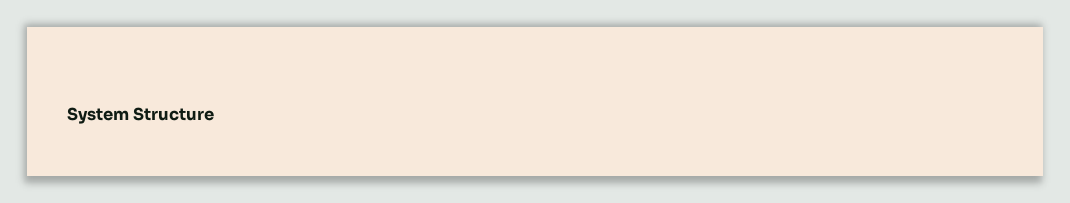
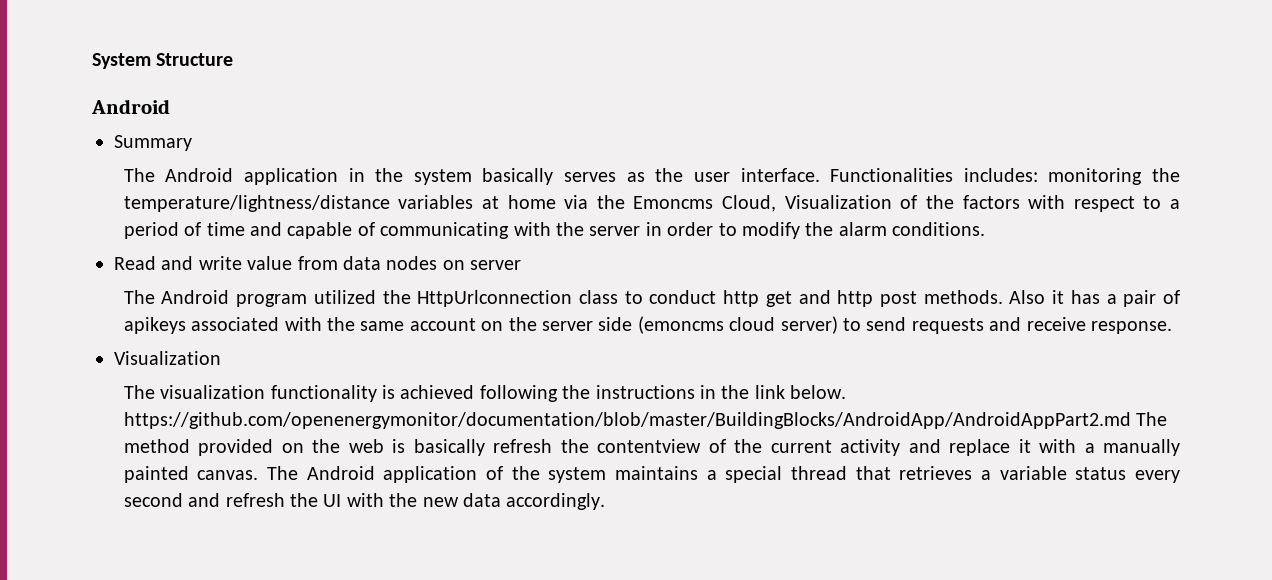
  System Structure
+ Android
+ Summary
+ The Android application in the system basically serves as the user interface. Functionalities includes: monitoring the temperature/lightness/distance variables at home via the Emoncms Cloud, Visualization of the factors with respect to a period of time and capable of communicating with the server in order to modify the alarm conditions.
+ Read and write value from data nodes on server
+ The Android program utilized the HttpUrlconnection class to conduct http get and http post methods. Also it has a pair of apikeys associated with the same account on the server side (emoncms cloud server) to send requests and receive response.
+ Visualization
+ The visualization functionality is achieved following the instructions in the link below. https://github.com/openenergymonitor/documentation/blob/master/BuildingBlocks/AndroidApp/AndroidAppPart2.md The method provided on the web is basically refresh the contentview of the current activity and replace it with a manually painted canvas. The Android application of the system maintains a special thread that retrieves a variable status every second and refresh the UI with the new data accordingly.

